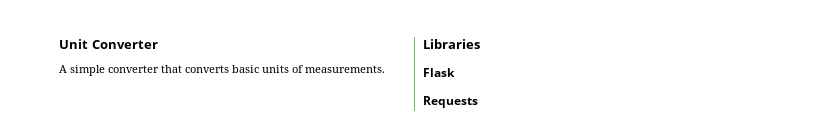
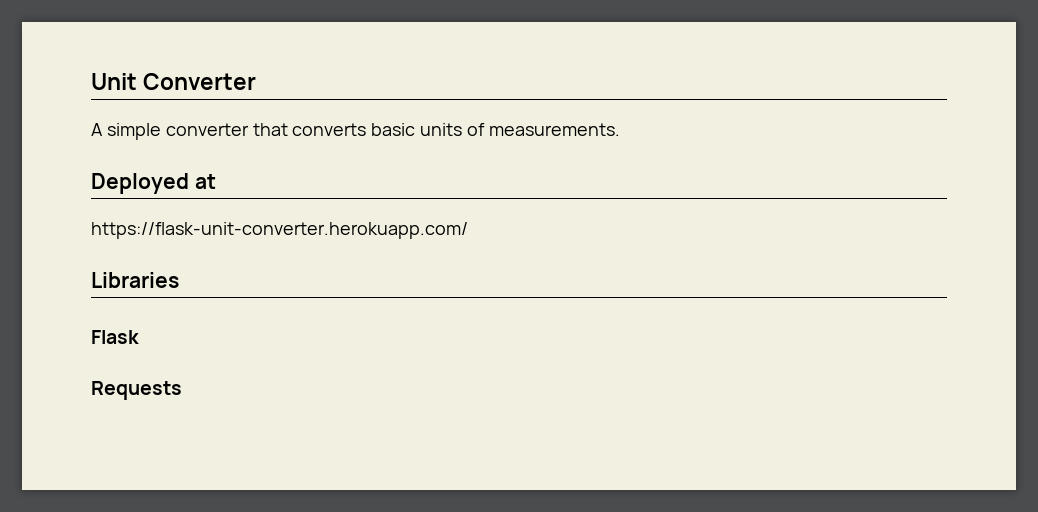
+ Deployed at
+ https://flask-unit-converter.herokuapp.com/

